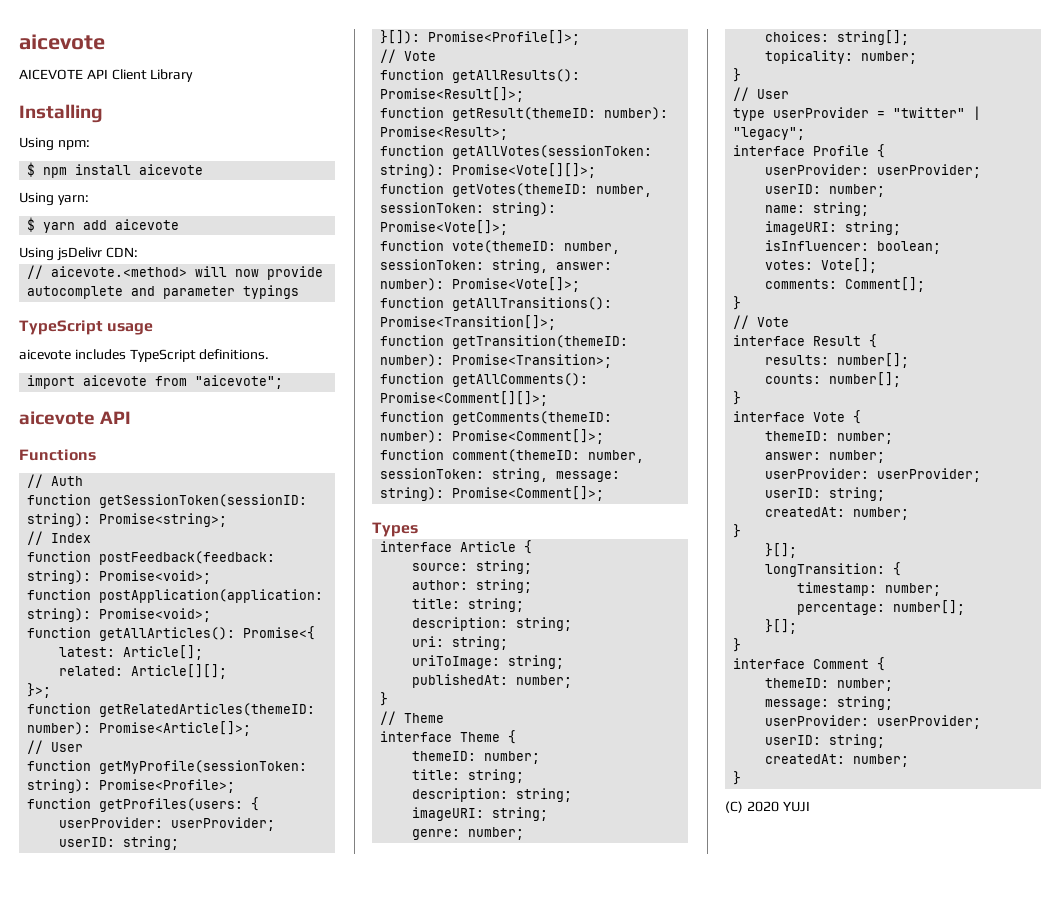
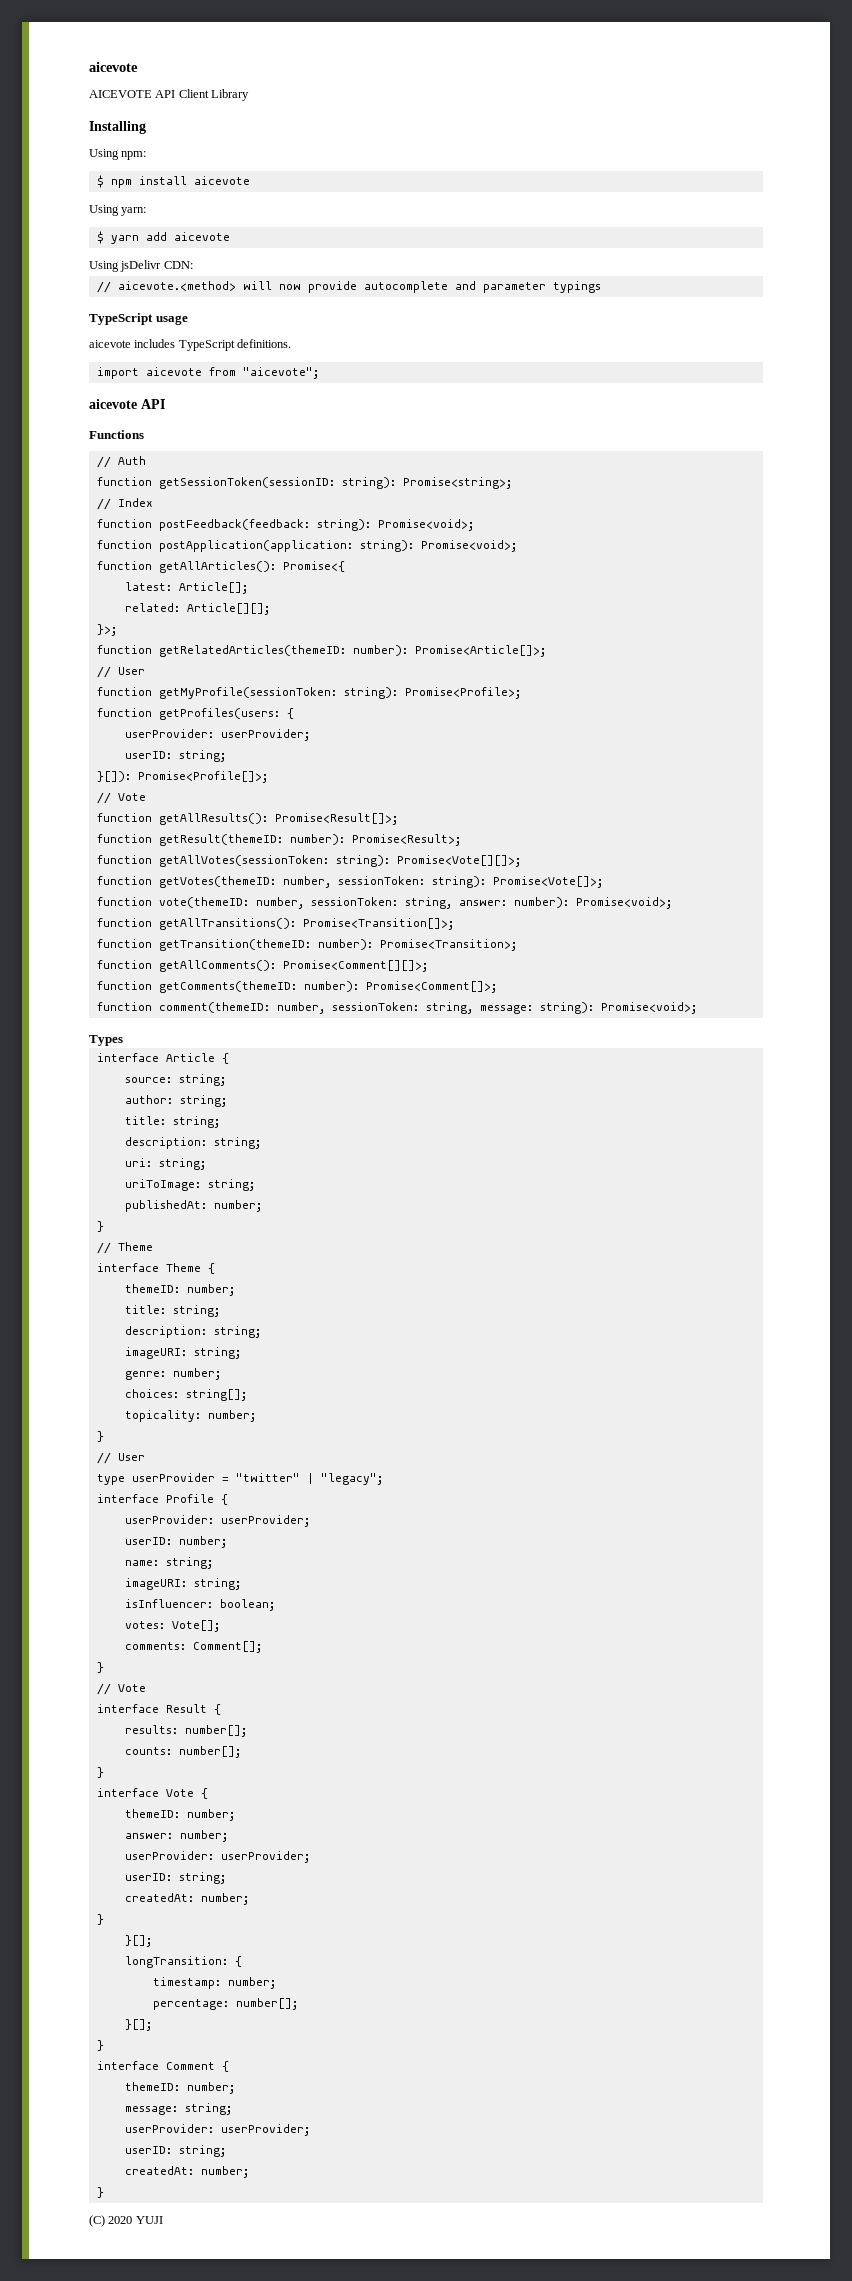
- function vote(themeID: number, sessionToken: string, answer: number): Promise<Vote[]>;
+ function vote(themeID: number, sessionToken: string, answer: number): Promise<void>;
- function comment(themeID: number, sessionToken: string, message: string): Promise<Comment[]>;
+ function comment(themeID: number, sessionToken: string, message: string): Promise<void>;

